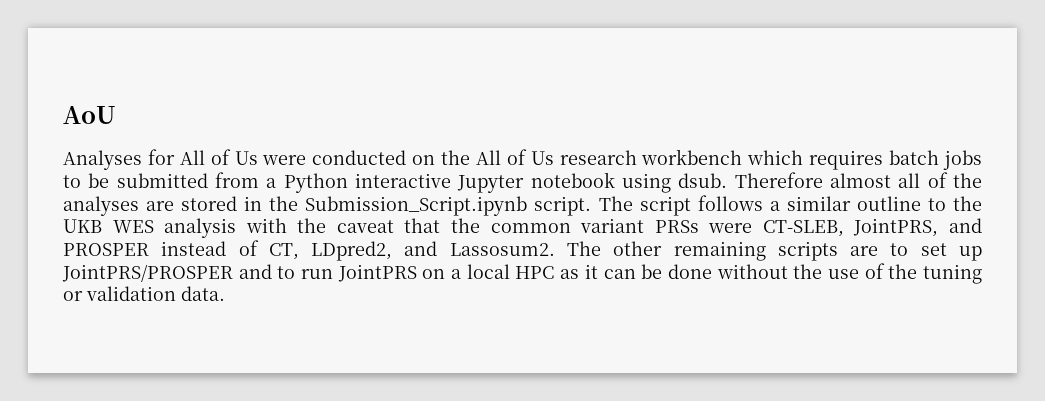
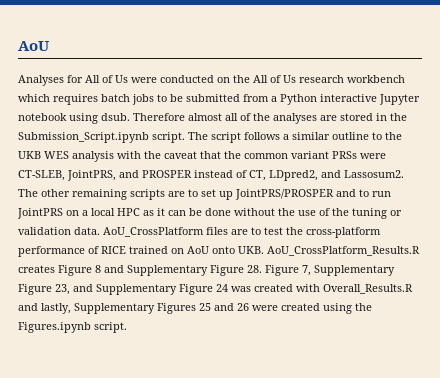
+ AoU_CrossPlatform files are to test the cross-platform performance of RICE trained on AoU onto UKB. AoU_CrossPlatform_Results.R creates Figure 8 and Supplementary Figure 28. Figure 7, Supplementary Figure 23, and Supplementary Figure 24 was created with Overall_Results.R and lastly, Supplementary Figures 25 and 26 were created using the Figures.ipynb script.

